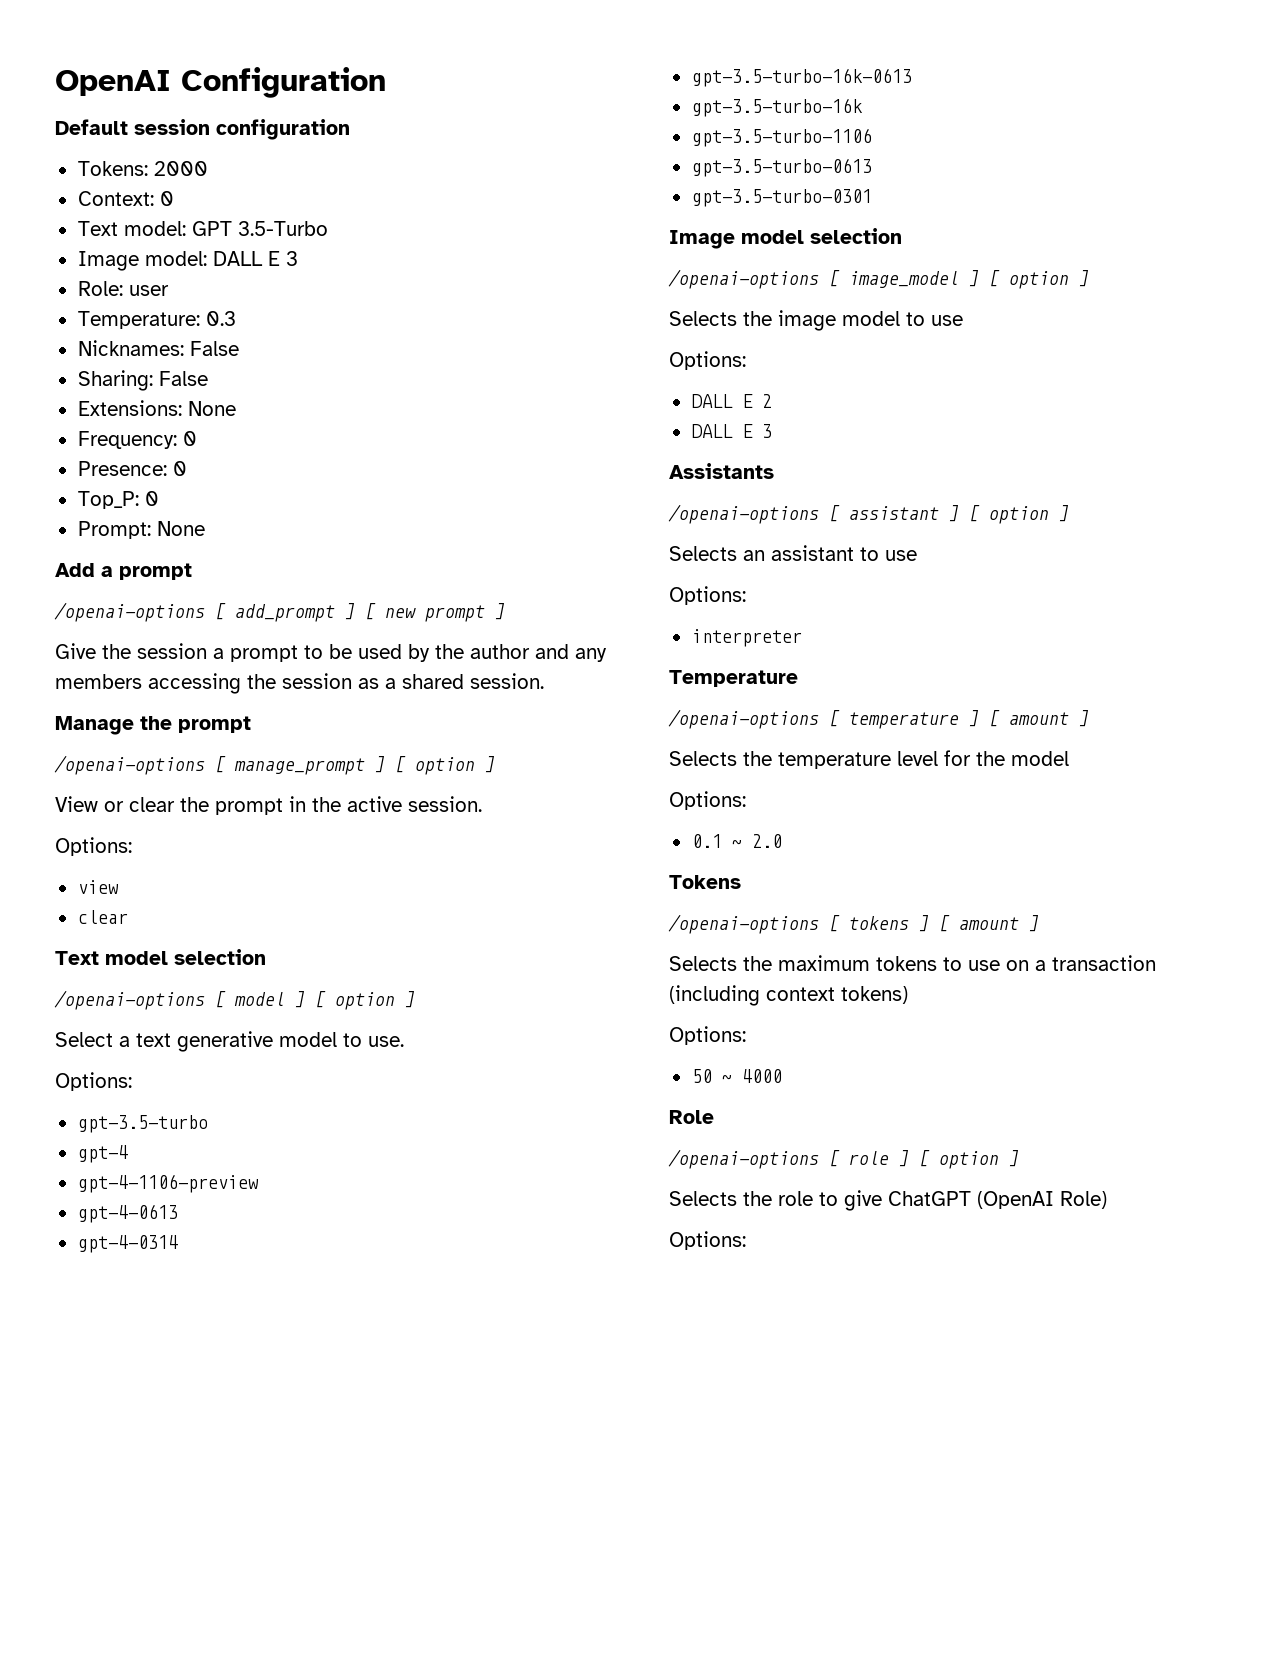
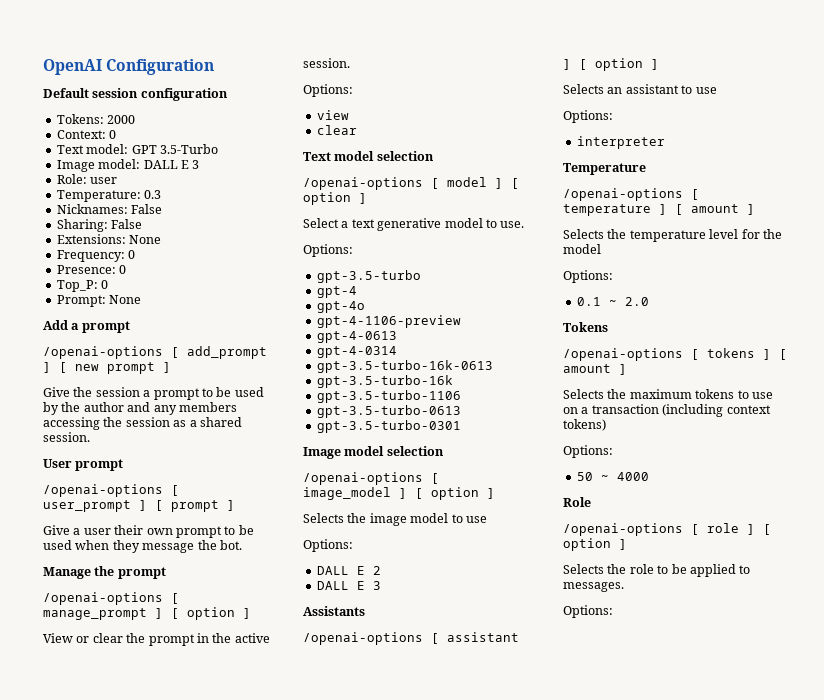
+ User prompt
+ /openai-options [ user_prompt ] [ prompt ]
+ Give a user their own prompt to be used when they message the bot.
+ gpt-4o
- Selects the role to give ChatGPT (OpenAI Role)
+ Selects the role to be applied to messages.

